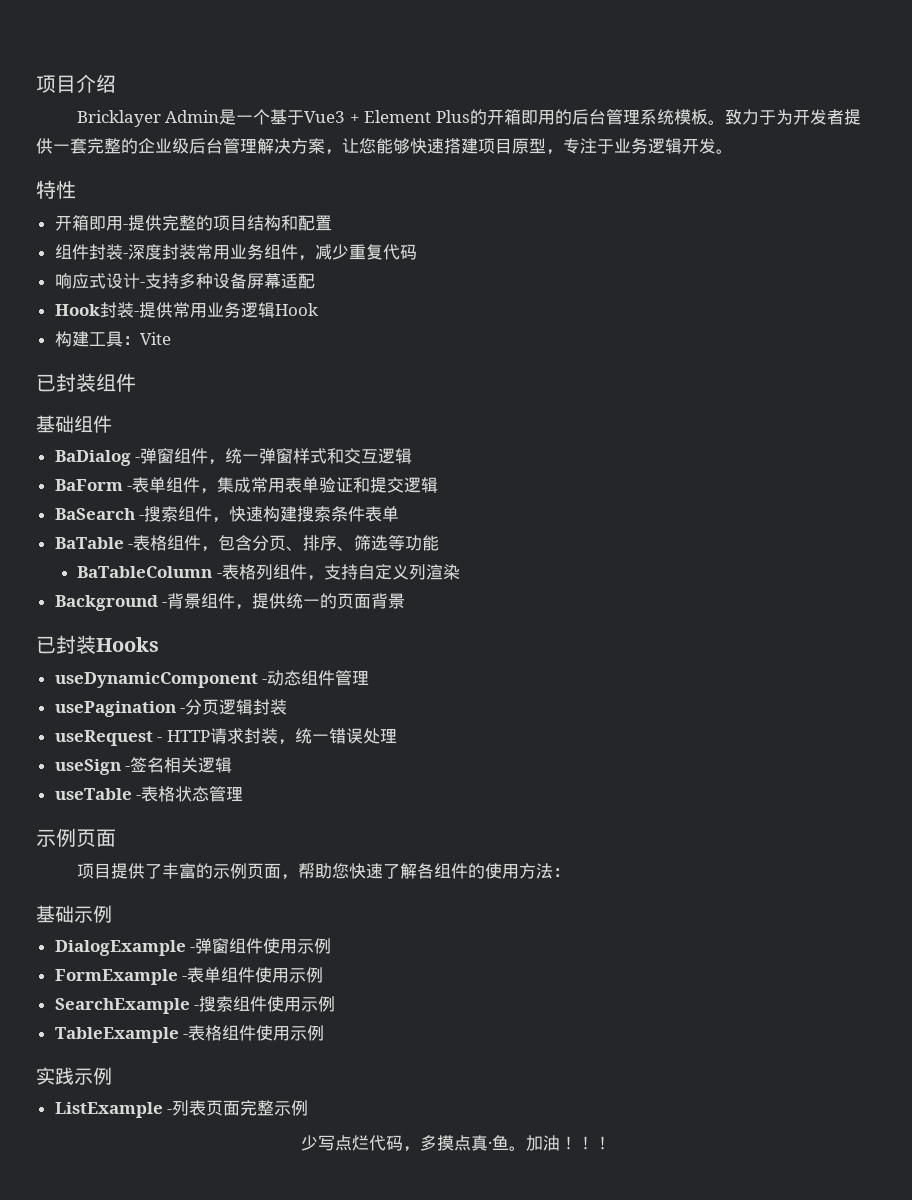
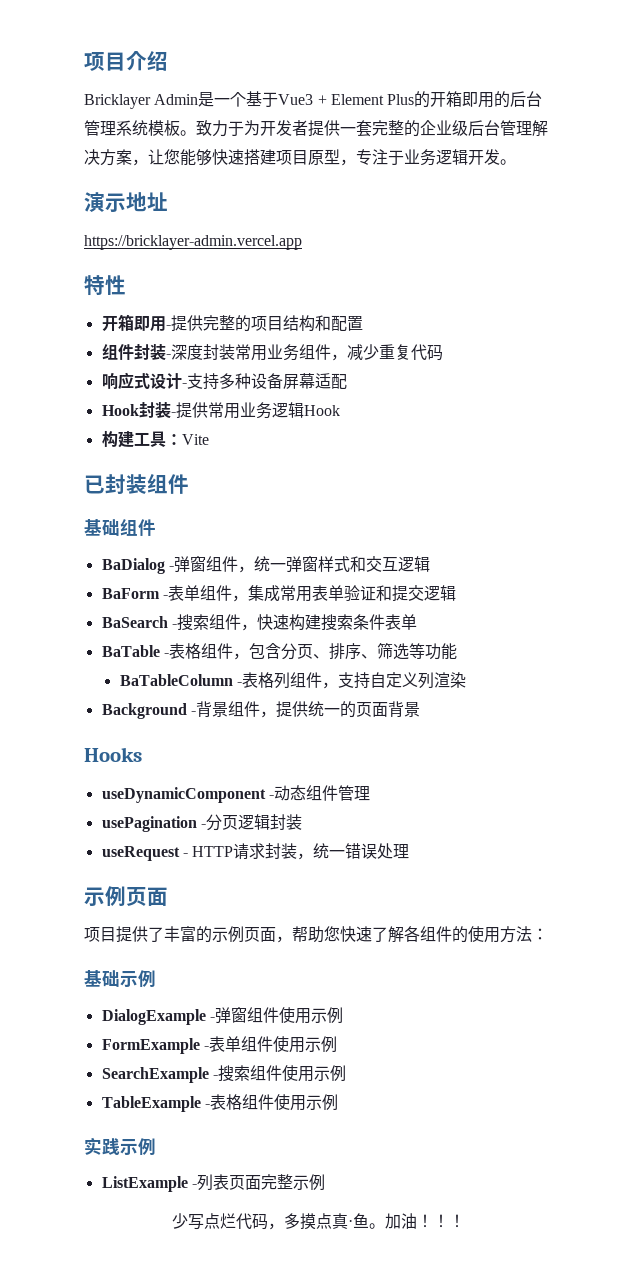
+ 演示地址
+ https://bricklayer-admin.vercel.app
- 已封装Hooks
+ Hooks
- useSign -签名相关逻辑
- useTable -表格状态管理

